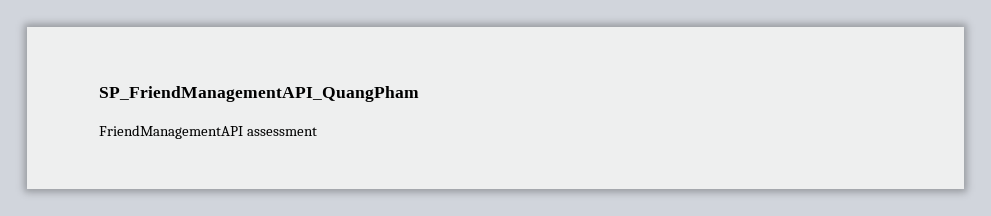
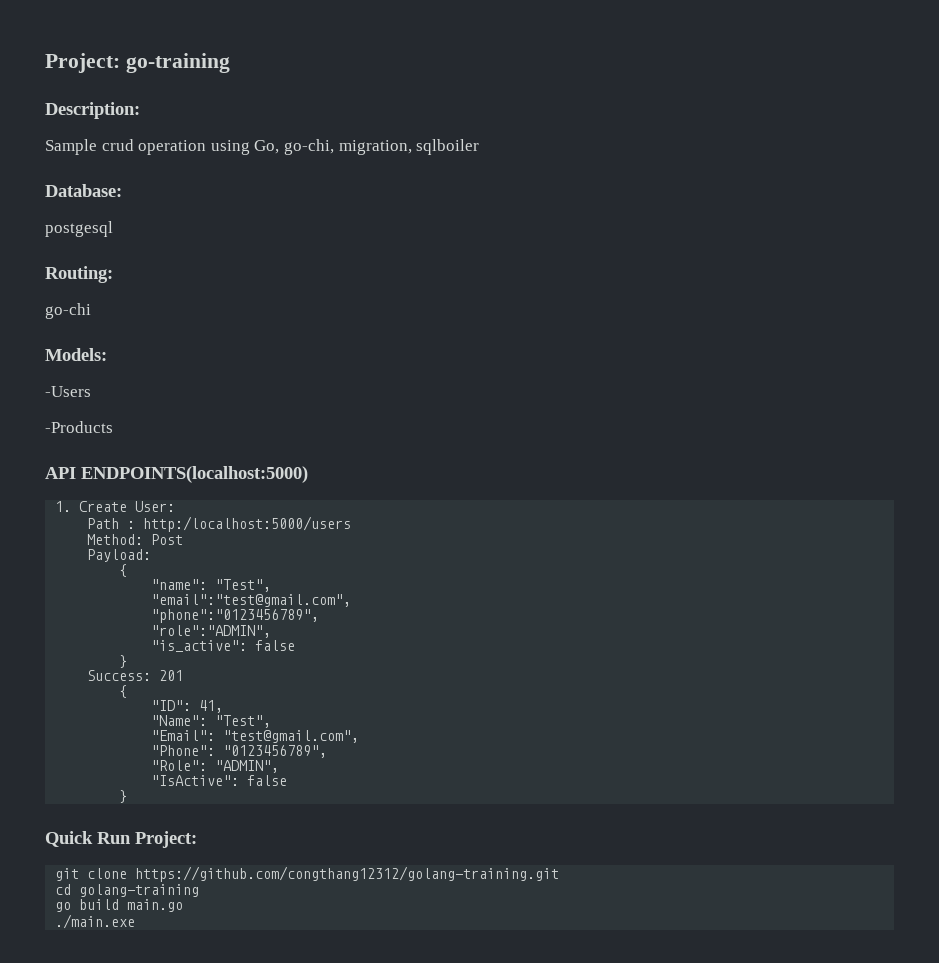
- SP_FriendManagementAPI_QuangPham
- FriendManagementAPI assessment
+ Project: go-training
+ Description:
+ Sample crud operation using Go, go-chi, migration, sqlboiler
+ Database:
+ postgesql
+ Routing:
+ go-chi
+ Models:
+ -Users
+ -Products
+ API ENDPOINTS(localhost:5000)
+ 1. Create User:
+ Path : http:/localhost:5000/users
+ Method: Post
+ Payload:
+ {
+ "name": "Test",
+ "email":"test@gmail.com",
+ "phone":"0123456789",
+ "role":"ADMIN",
+ "is_active": false
+ }
+ Success: 201
+ {
+ "ID": 41,
+ "Name": "Test",
+ "Email": "test@gmail.com",
+ "Phone": "0123456789",
+ "Role": "ADMIN",
+ "IsActive": false
+ }
+ Quick Run Project:
+ git clone https://github.com/congthang12312/golang-training.git
+ cd golang-training
+ go build main.go
+ ./main.exe

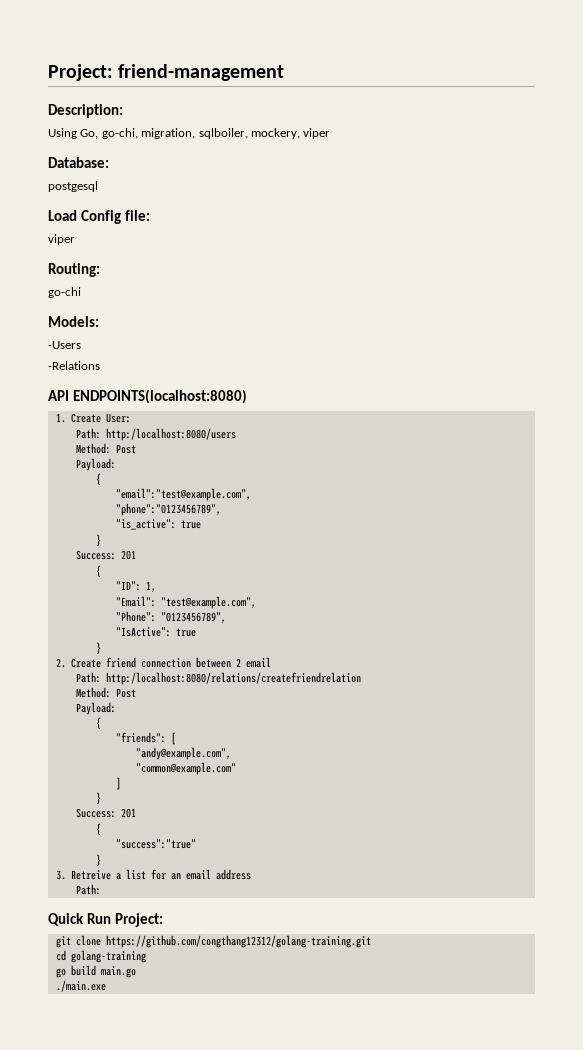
- Project: go-training
+ Project: friend-management
- Sample crud operation using Go, go-chi, migration, sqlboiler
+ Using Go, go-chi, migration, sqlboiler, mockery, viper
  Database:
  postgesql
+ Load Config file:
+ viper
- -Products
+ -Relations
- API ENDPOINTS(localhost:5000)
+ API ENDPOINTS(localhost:8080)
- Path : http:/localhost:5000/users
+ Path: http:/localhost:8080/users
  Method: Post
  Payload:
  {
- "name": "Test",
- "email":"test@gmail.com",
+ "email":"test@example.com",
- "role":"ADMIN",
- "is_active": false
+ "is_active": true
- "ID": 41,
- "Name": "Test",
+ "ID": 1,
- "Email": "test@gmail.com",
+ "Email": "test@example.com",
- "Role": "ADMIN",
- "IsActive": false
+ "IsActive": true
  }
+ 2. Create friend connection between 2 email
+ Path: http:/localhost:8080/relations/createfriendrelation
+ Method: Post
+ Payload:
+ {
+ "friends": [
+ "andy@example.com",
+ "common@example.com"
+ ]
+ }
+ Success: 201
+ {
+ "success":"true"
+ }
+ 3. Retreive a list for an email address
+ Path:

